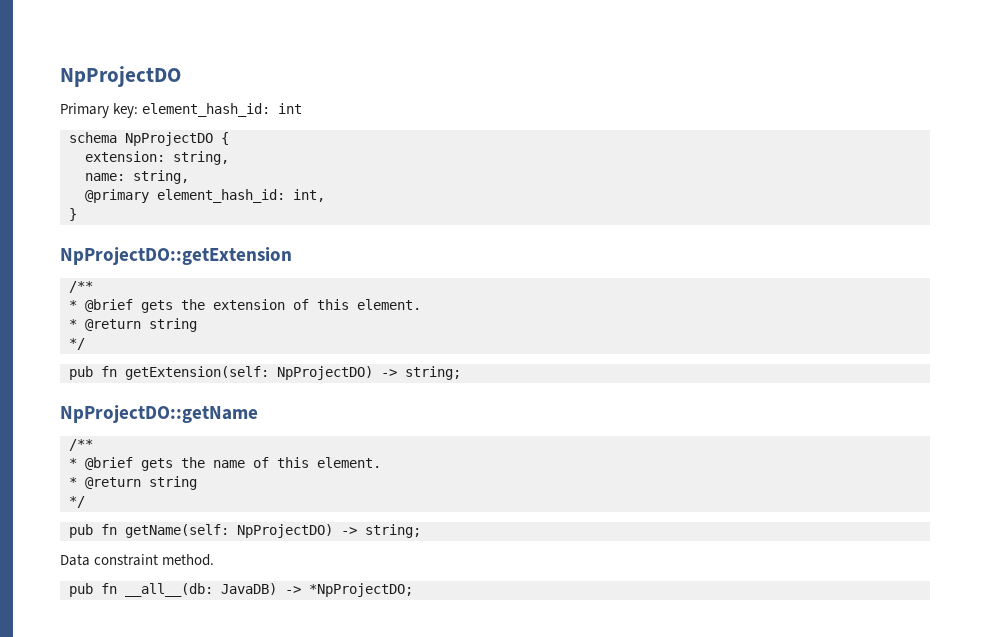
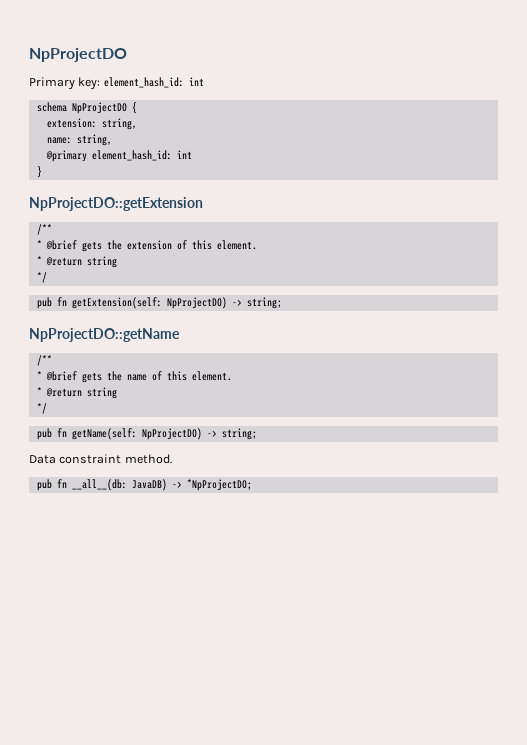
- @primary element_hash_id: int,
+ @primary element_hash_id: int

